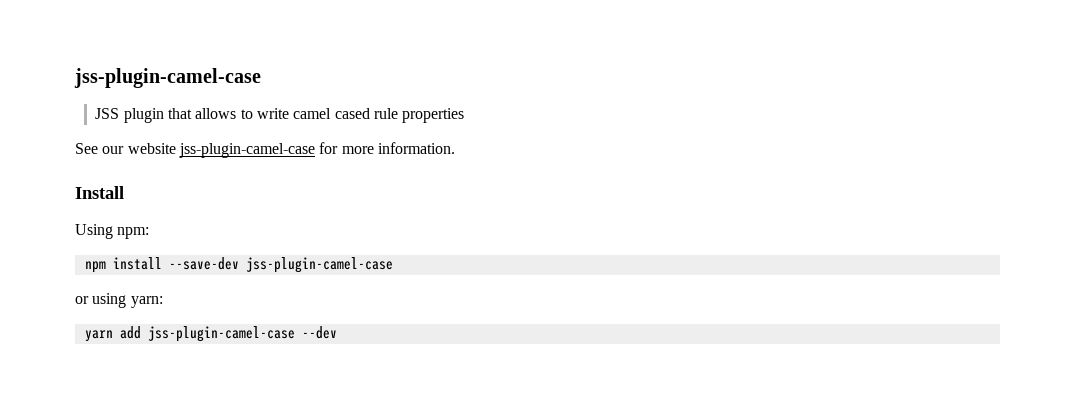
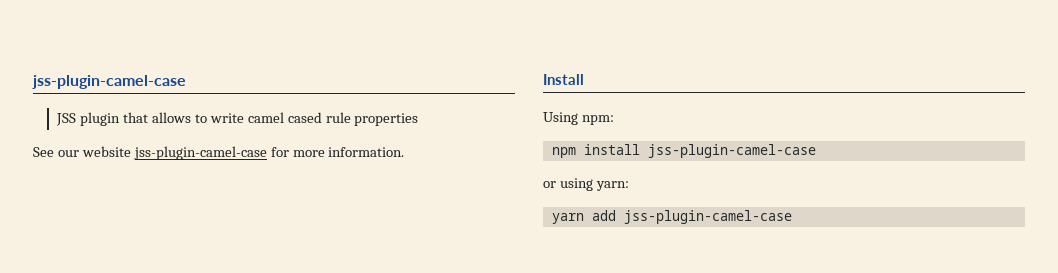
- npm install --save-dev jss-plugin-camel-case
+ npm install jss-plugin-camel-case
- yarn add jss-plugin-camel-case --dev
+ yarn add jss-plugin-camel-case

